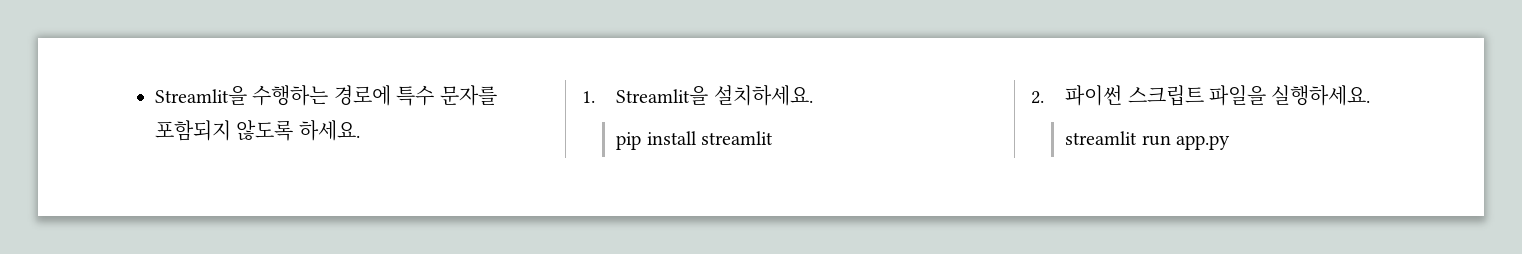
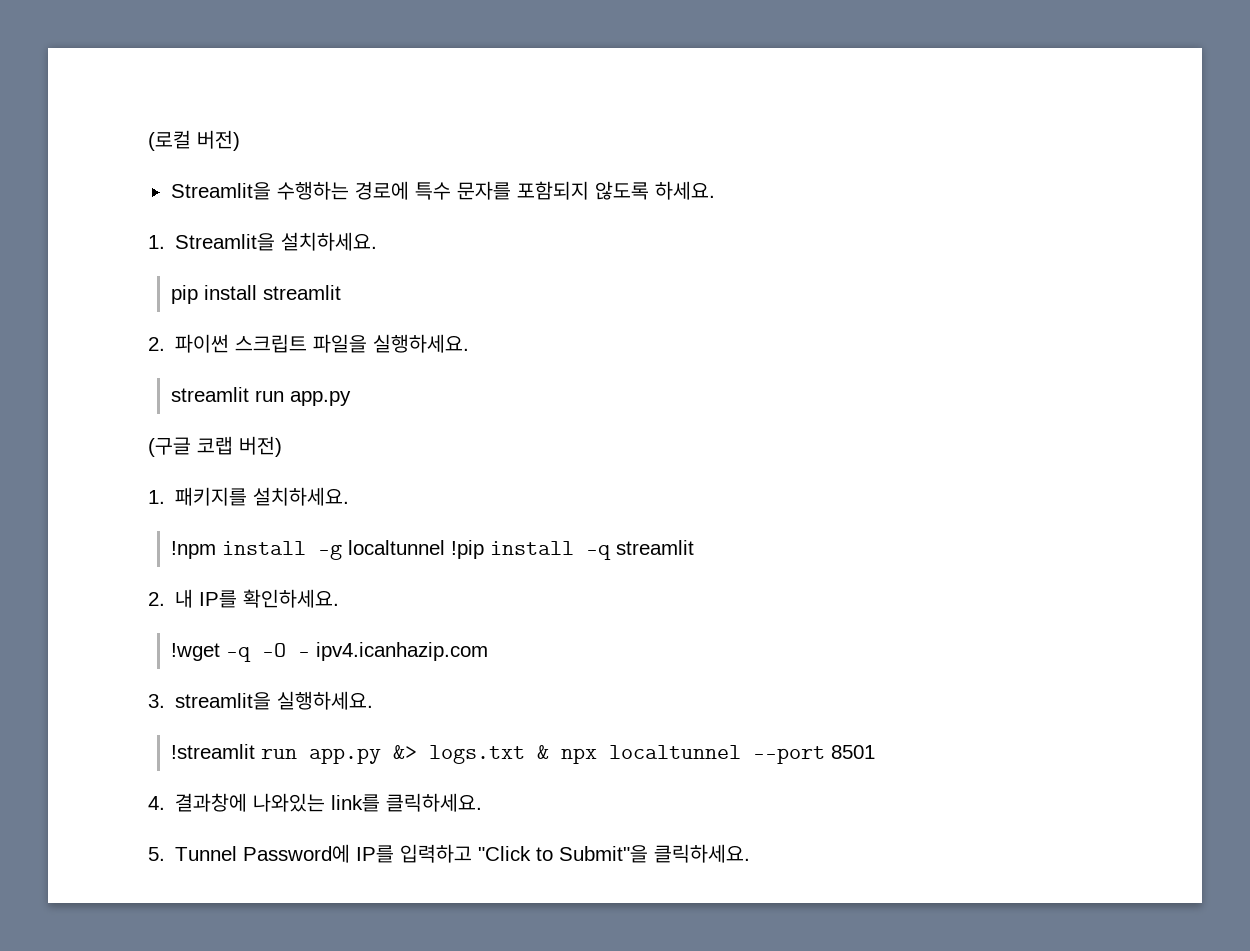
+ (로컬 버전)
+ (구글 코랩 버전)
+ 1. 패키지를 설치하세요.
+ !npm install -g localtunnel !pip install -q streamlit
+ 2. 내 IP를 확인하세요.
+ !wget -q -O - ipv4.icanhazip.com
+ 3. streamlit을 실행하세요.
+ !streamlit run app.py &> logs.txt & npx localtunnel --port 8501
+ 4. 결과창에 나와있는 link를 클릭하세요.
+ 5. Tunnel Password에 IP를 입력하고 "Click to Submit"을 클릭하세요.

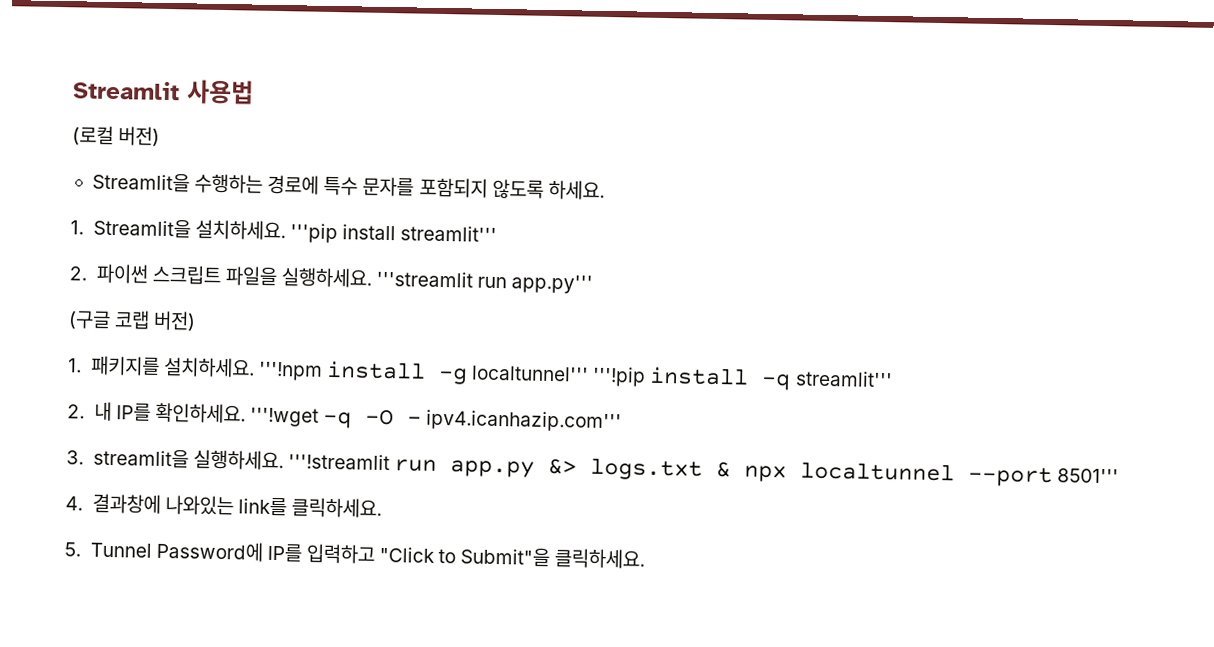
+ Streamlit 사용법
- 1. Streamlit을 설치하세요.
- pip install streamlit
+ 1. Streamlit을 설치하세요. '''pip install streamlit'''
- 2. 파이썬 스크립트 파일을 실행하세요.
- streamlit run app.py
+ 2. 파이썬 스크립트 파일을 실행하세요. '''streamlit run app.py'''
- 1. 패키지를 설치하세요.
- !npm install -g localtunnel !pip install -q streamlit
+ 1. 패키지를 설치하세요. '''!npm install -g localtunnel''' '''!pip install -q streamlit'''
- 2. 내 IP를 확인하세요.
- !wget -q -O - ipv4.icanhazip.com
+ 2. 내 IP를 확인하세요. '''!wget -q -O - ipv4.icanhazip.com'''
- 3. streamlit을 실행하세요.
- !streamlit run app.py &> logs.txt & npx localtunnel --port 8501
+ 3. streamlit을 실행하세요. '''!streamlit run app.py &> logs.txt & npx localtunnel --port 8501'''

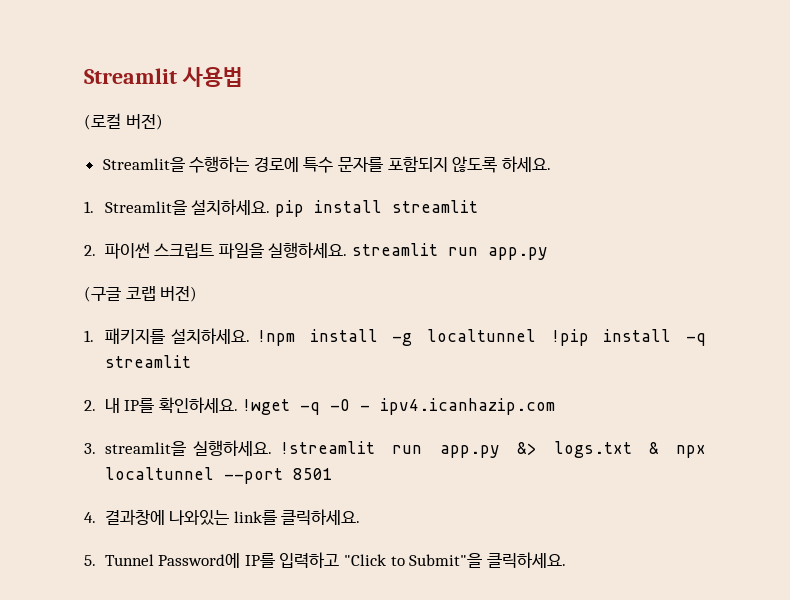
- 1. Streamlit을 설치하세요. '''pip install streamlit'''
+ 1. Streamlit을 설치하세요. pip install streamlit
- 2. 파이썬 스크립트 파일을 실행하세요. '''streamlit run app.py'''
+ 2. 파이썬 스크립트 파일을 실행하세요. streamlit run app.py
- '''!npm install -g localtunnel''' '''!pip install -q streamlit'''
+ !npm install -g localtunnel !pip install -q streamlit
- '''!wget -q -O - ipv4.icanhazip.com'''
+ !wget -q -O - ipv4.icanhazip.com
- '''!streamlit run app.py &> logs.txt & npx localtunnel --port 8501'''
+ !streamlit run app.py &> logs.txt & npx localtunnel --port 8501

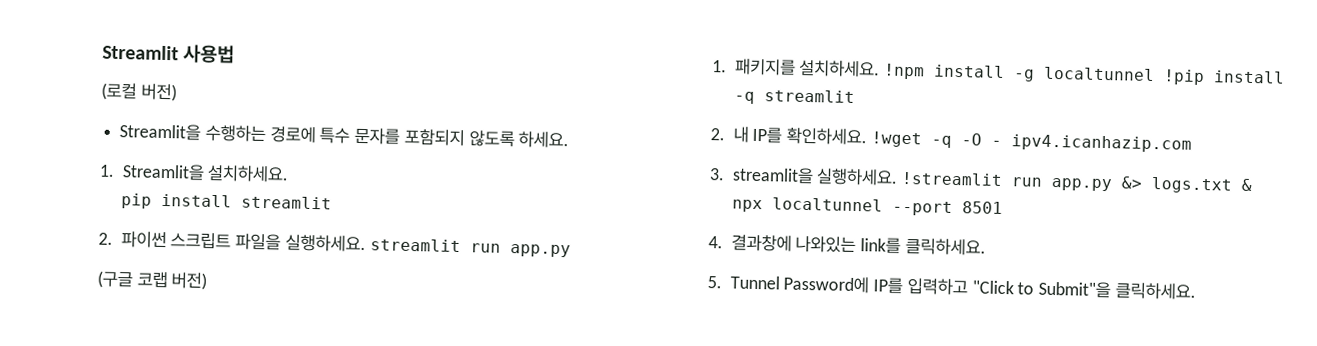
- 1. Streamlit을 설치하세요. pip install streamlit
+ 1. Streamlit을 설치하세요.
+ pip install streamlit

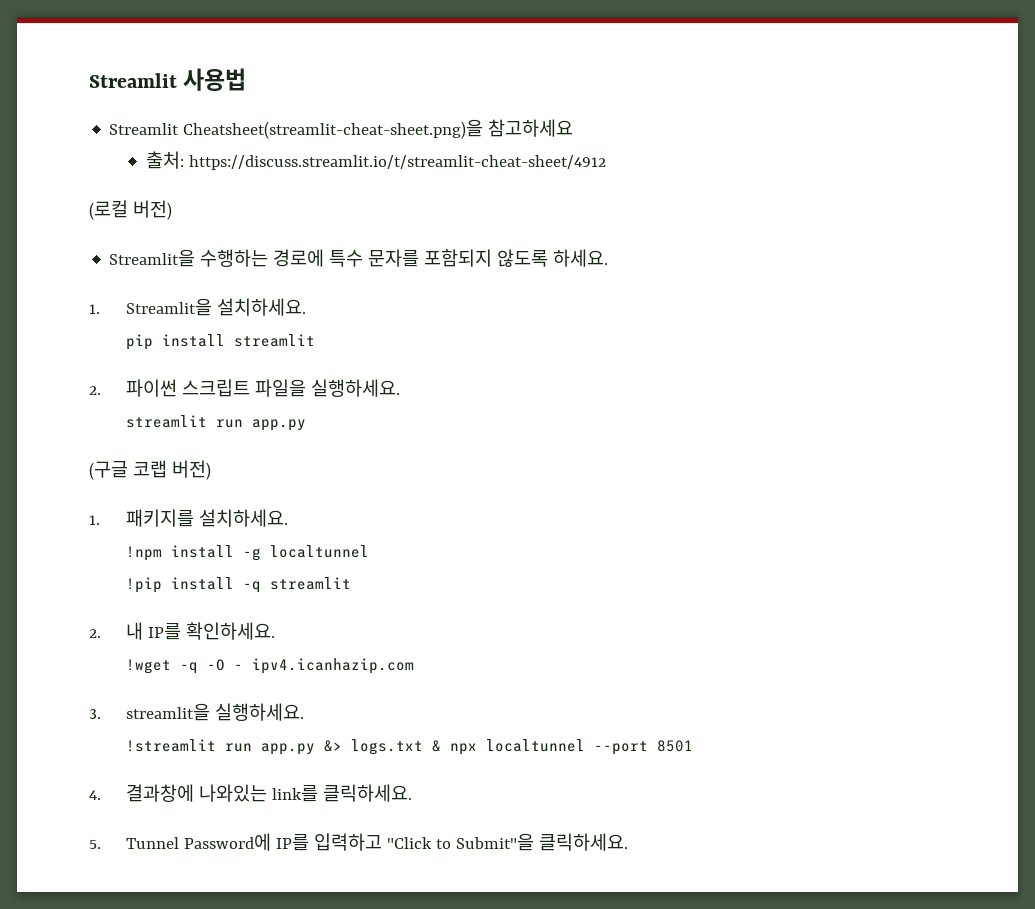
+ Streamlit Cheatsheet(streamlit-cheat-sheet.png)을 참고하세요
+ 출처: https://discuss.streamlit.io/t/streamlit-cheat-sheet/4912
- 2. 파이썬 스크립트 파일을 실행하세요. streamlit run app.py
+ 2. 파이썬 스크립트 파일을 실행하세요.
+ streamlit run app.py
- 1. 패키지를 설치하세요. !npm install -g localtunnel !pip install -q streamlit
+ 1. 패키지를 설치하세요.
+ !npm install -g localtunnel
+ !pip install -q streamlit
- 2. 내 IP를 확인하세요. !wget -q -O - ipv4.icanhazip.com
+ 2. 내 IP를 확인하세요.
+ !wget -q -O - ipv4.icanhazip.com
- 3. streamlit을 실행하세요. !streamlit run app.py &> logs.txt & npx localtunnel --port 8501
+ 3. streamlit을 실행하세요.
+ !streamlit run app.py &> logs.txt & npx localtunnel --port 8501

